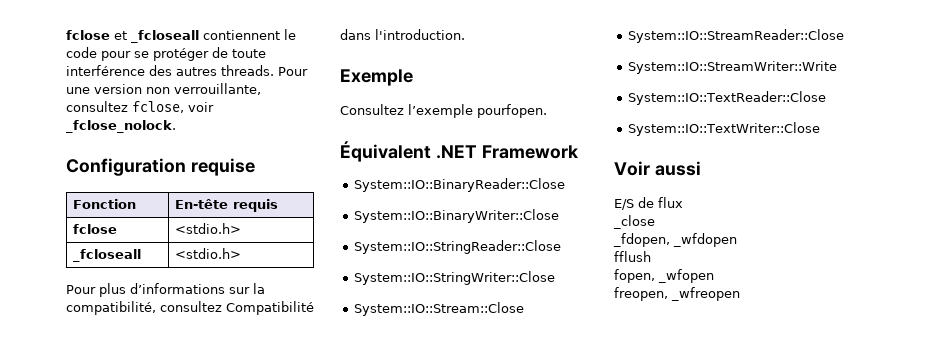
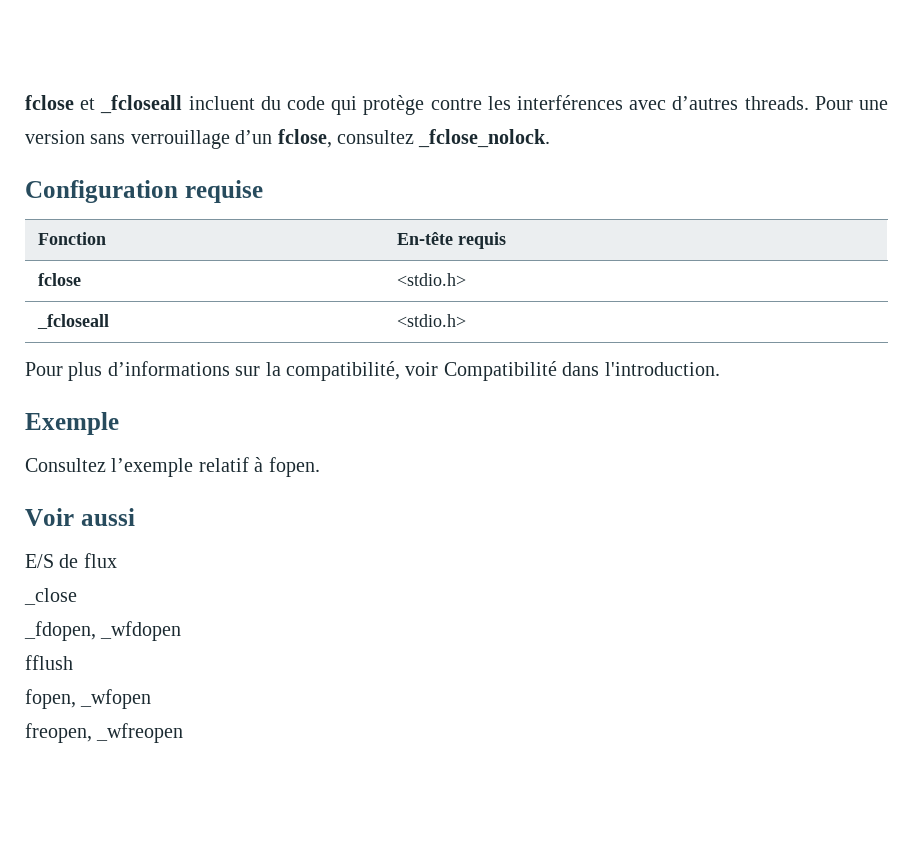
- fclose et _fcloseall contiennent le code pour se protéger de toute interférence des autres threads. Pour une version non verrouillante, consultez fclose, voir _fclose_nolock.
+ fclose et _fcloseall incluent du code qui protège contre les interférences avec d’autres threads. Pour une version sans verrouillage d’un fclose, consultez _fclose_nolock.
- Pour plus d’informations sur la compatibilité, consultez Compatibilité dans l'introduction.
+ Pour plus d’informations sur la compatibilité, voir Compatibilité dans l'introduction.
- Consultez l’exemple pourfopen.
- Équivalent .NET Framework
- System::IO::BinaryReader::Close
- System::IO::BinaryWriter::Close
- System::IO::StringReader::Close
- System::IO::StringWriter::Close
- System::IO::Stream::Close
- System::IO::StreamReader::Close
- System::IO::StreamWriter::Write
- System::IO::TextReader::Close
- System::IO::TextWriter::Close
+ Consultez l’exemple relatif à fopen.

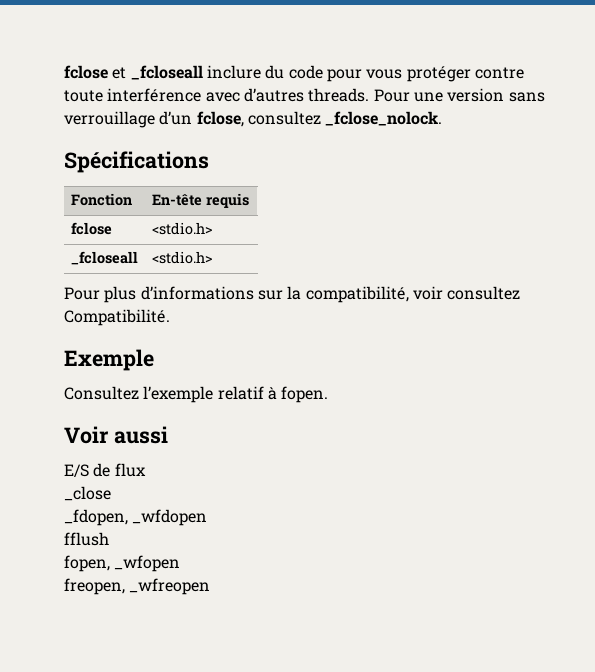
- fclose et _fcloseall incluent du code qui protège contre les interférences avec d’autres threads.
+ fclose et _fcloseall inclure du code pour vous protéger contre toute interférence avec d’autres threads.
- Configuration requise
+ Spécifications
- Pour plus d’informations sur la compatibilité, voir Compatibilité dans l'introduction.
+ Pour plus d’informations sur la compatibilité, voir consultez Compatibilité.

